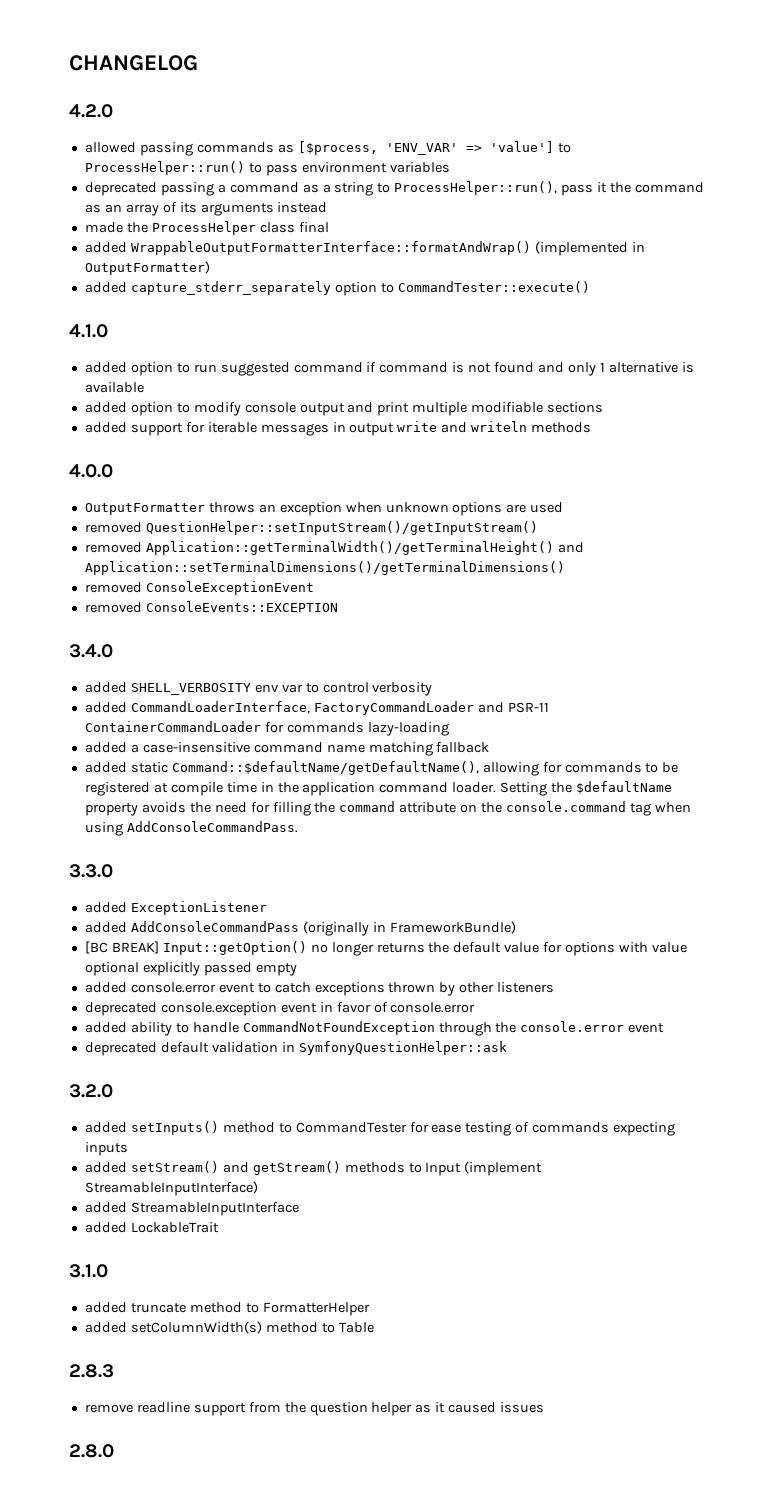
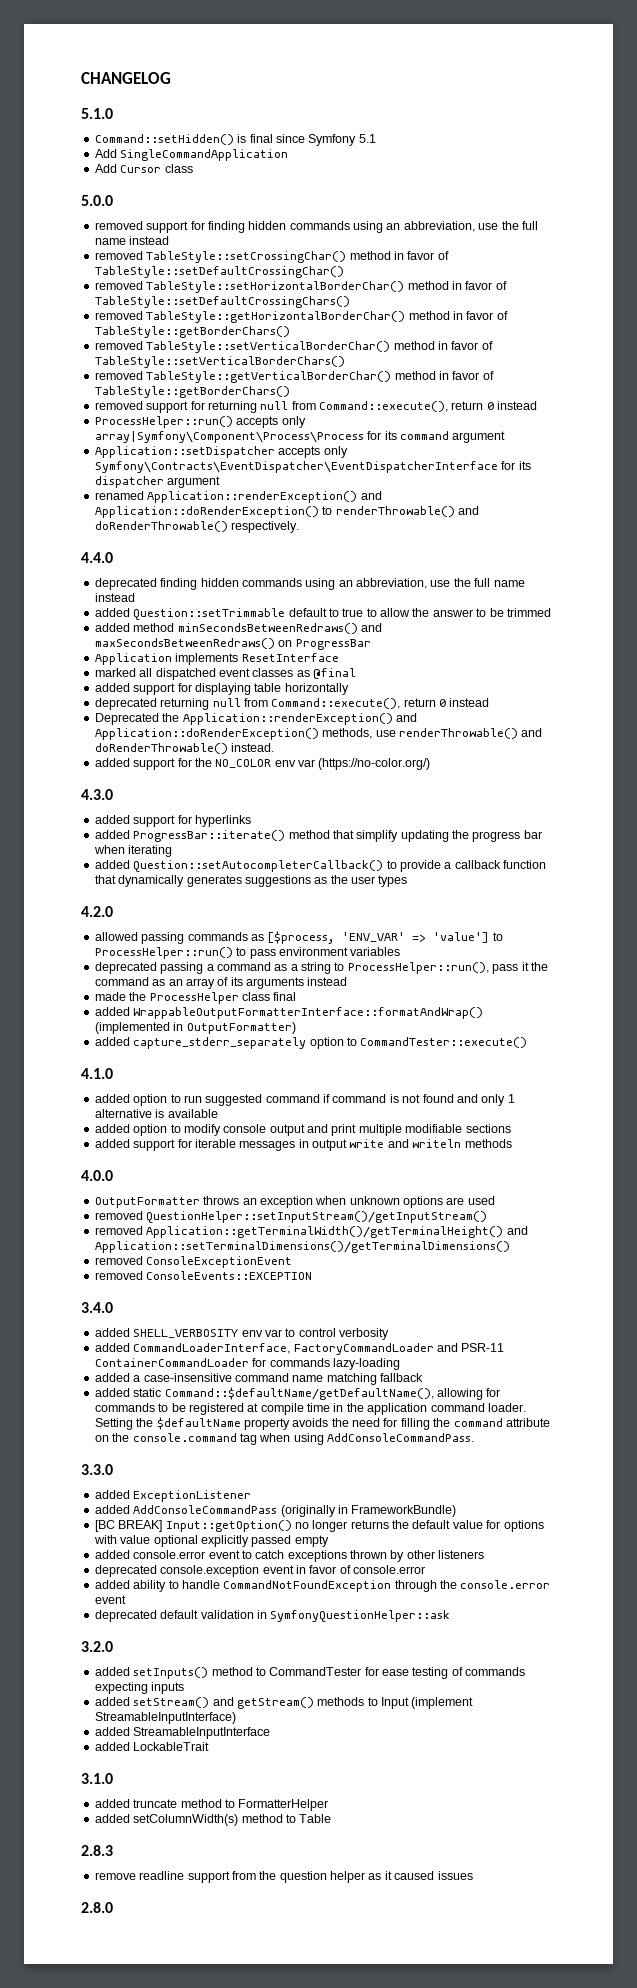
+ 5.1.0
+ Command::setHidden() is final since Symfony 5.1
+ Add SingleCommandApplication
+ Add Cursor class
+ 5.0.0
+ removed support for finding hidden commands using an abbreviation, use the full name instead
+ removed TableStyle::setCrossingChar() method in favor of TableStyle::setDefaultCrossingChar()
+ removed TableStyle::setHorizontalBorderChar() method in favor of TableStyle::setDefaultCrossingChars()
+ removed TableStyle::getHorizontalBorderChar() method in favor of TableStyle::getBorderChars()
+ removed TableStyle::setVerticalBorderChar() method in favor of TableStyle::setVerticalBorderChars()
+ removed TableStyle::getVerticalBorderChar() method in favor of TableStyle::getBorderChars()
+ removed support for returning null from Command::execute(), return 0 instead
+ ProcessHelper::run() accepts only array|Symfony\Component\Process\Process for its command argument
+ Application::setDispatcher accepts only Symfony\Contracts\EventDispatcher\EventDispatcherInterface for its dispatcher argument
+ renamed Application::renderException() and Application::doRenderException() to renderThrowable() and doRenderThrowable() respectively.
+ 4.4.0
+ deprecated finding hidden commands using an abbreviation, use the full name instead
+ added Question::setTrimmable default to true to allow the answer to be trimmed
+ added method minSecondsBetweenRedraws() and maxSecondsBetweenRedraws() on ProgressBar
+ Application implements ResetInterface
+ marked all dispatched event classes as @final
+ added support for displaying table horizontally
+ deprecated returning null from Command::execute(), return 0 instead
+ Deprecated the Application::renderException() and Application::doRenderException() methods, use renderThrowable() and doRenderThrowable() instead.
+ added support for the NO_COLOR env var (https://no-color.org/)
+ 4.3.0
+ added support for hyperlinks
+ added ProgressBar::iterate() method that simplify updating the progress bar when iterating
+ added Question::setAutocompleterCallback() to provide a callback function that dynamically generates suggestions as the user types

